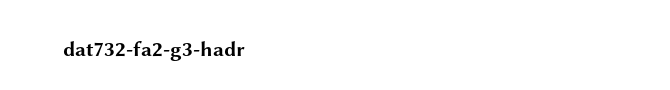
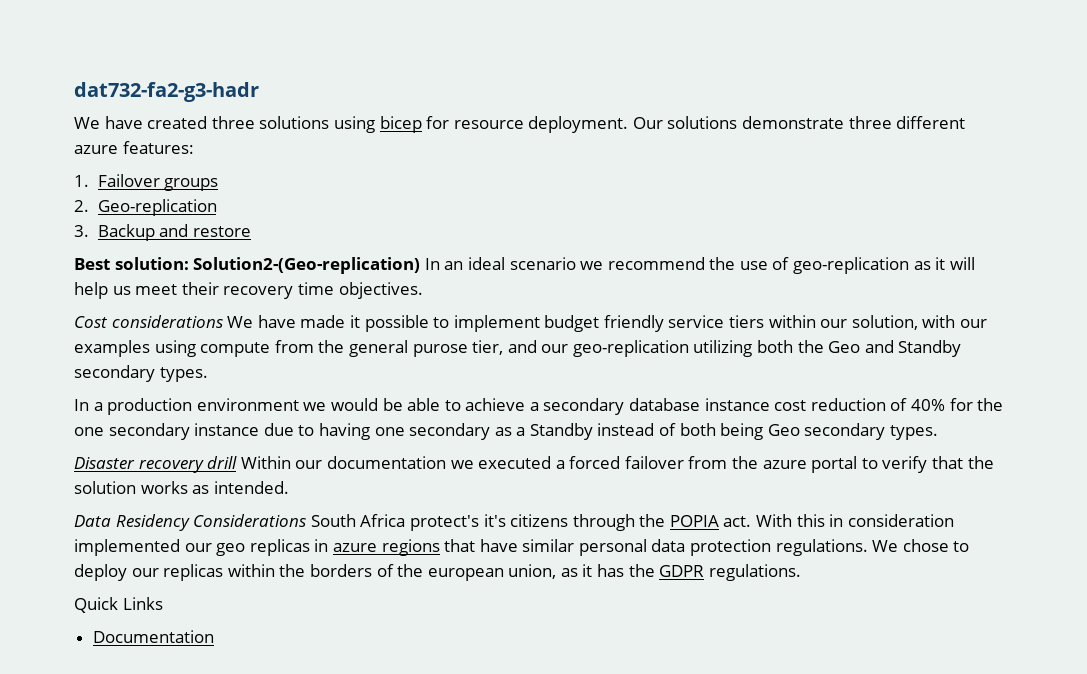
+ We have created three solutions using bicep for resource deployment. Our solutions demonstrate three different azure features:
+ 1. Failover groups
+ 2. Geo-replication
+ 3. Backup and restore
+ Best solution: Solution2-(Geo-replication) In an ideal scenario we recommend the use of geo-replication as it will help us meet their recovery time objectives.
+ Cost considerations We have made it possible to implement budget friendly service tiers within our solution, with our examples using compute from the general purose tier, and our geo-replication utilizing both the Geo and Standby secondary types.
+ In a production environment we would be able to achieve a secondary database instance cost reduction of 40% for the one secondary instance due to having one secondary as a Standby instead of both being Geo secondary types.
+ Disaster recovery drill Within our documentation we executed a forced failover from the azure portal to verify that the solution works as intended.
+ Data Residency Considerations South Africa protect's it's citizens through the POPIA act. With this in consideration implemented our geo replicas in azure regions that have similar personal data protection regulations. We chose to deploy our replicas within the borders of the european union, as it has the GDPR regulations.
+ Quick Links
+ Documentation

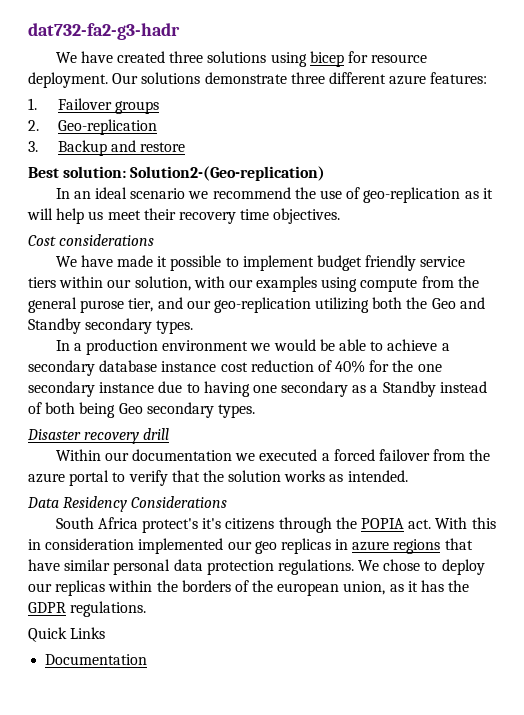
- Best solution: Solution2-(Geo-replication) In an ideal scenario we recommend the use of geo-replication as it will help us meet their recovery time objectives.
+ Best solution: Solution2-(Geo-replication)
+ In an ideal scenario we recommend the use of geo-replication as it will help us meet their recovery time objectives.
- Cost considerations We have made it possible to implement budget friendly service tiers within our solution, with our examples using compute from the general purose tier, and our geo-replication utilizing both the Geo and Standby secondary types.
+ Cost considerations
+ We have made it possible to implement budget friendly service tiers within our solution, with our examples using compute from the general purose tier, and our geo-replication utilizing both the Geo and Standby secondary types.
- Disaster recovery drill Within our documentation we executed a forced failover from the azure portal to verify that the solution works as intended.
+ Disaster recovery drill
+ Within our documentation we executed a forced failover from the azure portal to verify that the solution works as intended.
- Data Residency Considerations South Africa protect's it's citizens through the POPIA act.
+ Data Residency Considerations
+ South Africa protect's it's citizens through the POPIA act.

